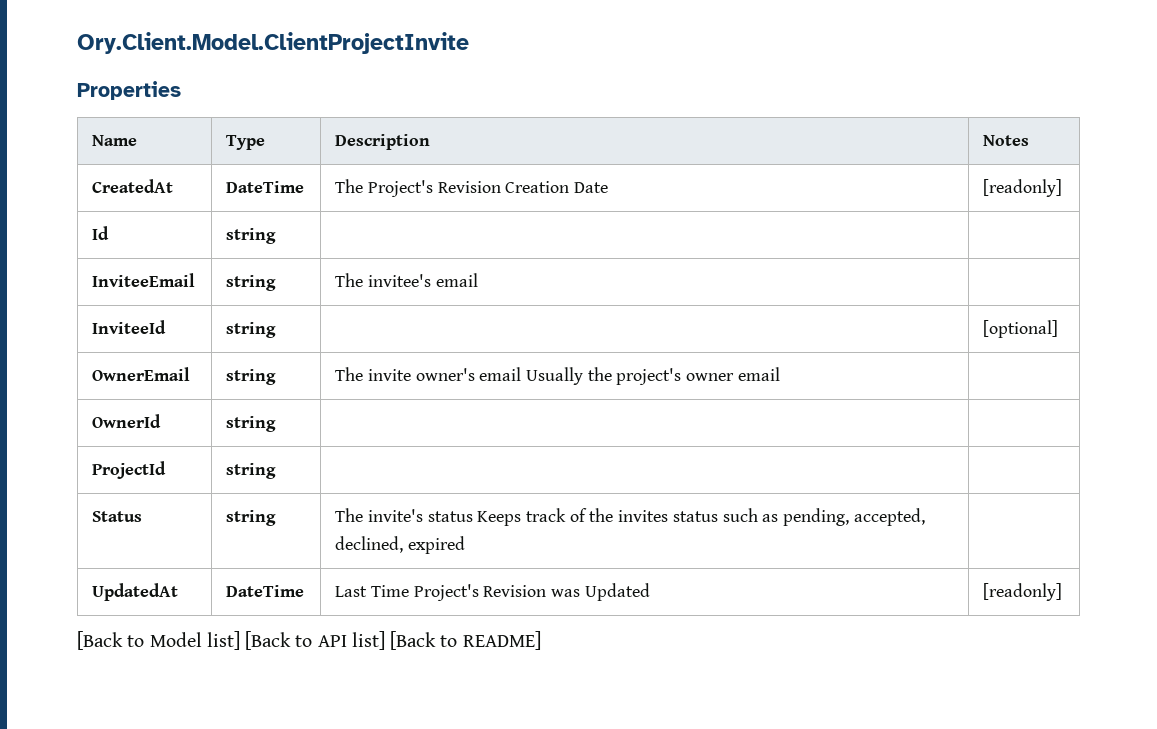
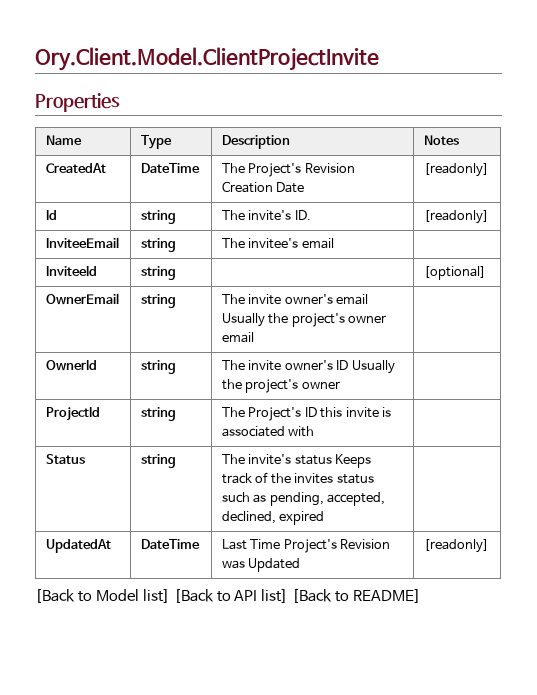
- Id | string | |
+ Id | string | The invite's ID. | [readonly]
- OwnerId | string | |
- ProjectId | string | |
+ OwnerId | string | The invite owner's ID Usually the project's owner |
+ ProjectId | string | The Project's ID this invite is associated with |

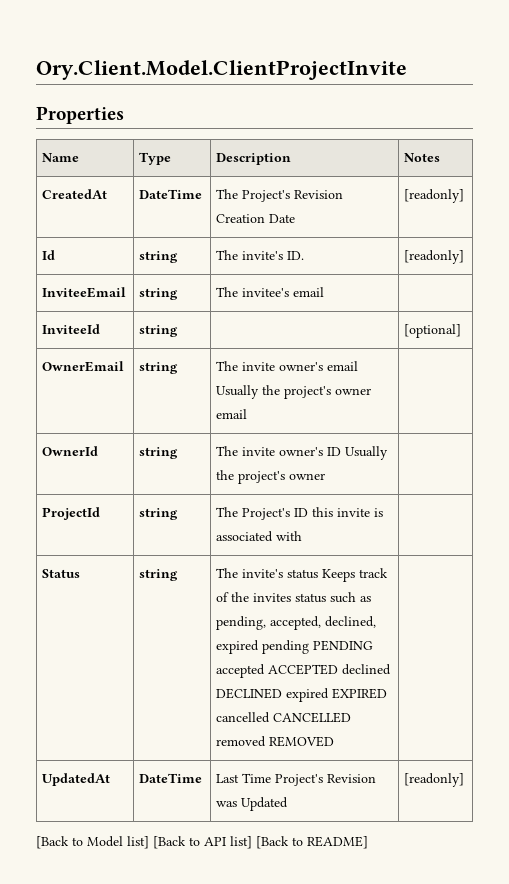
- Status | string | The invite's status Keeps track of the invites status such as pending, accepted, declined, expired |
+ Status | string | The invite's status Keeps track of the invites status such as pending, accepted, declined, expired pending PENDING accepted ACCEPTED declined DECLINED expired EXPIRED cancelled CANCELLED removed REMOVED |

